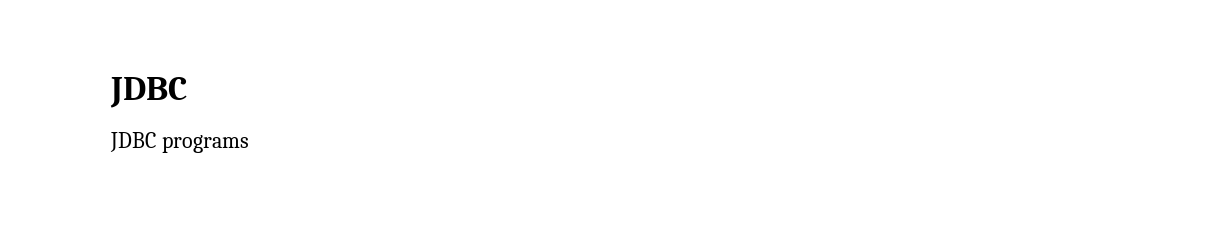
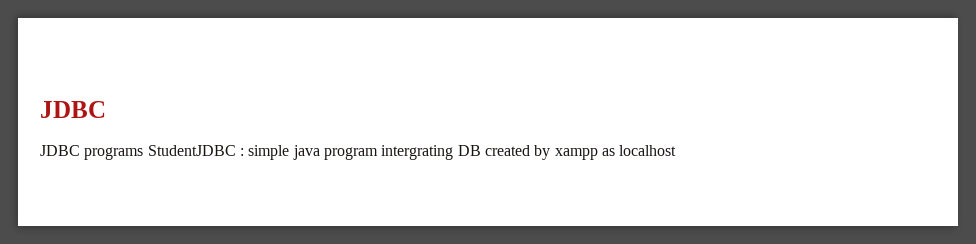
- JDBC programs
+ JDBC programs StudentJDBC : simple java program intergrating DB created by xampp as localhost

